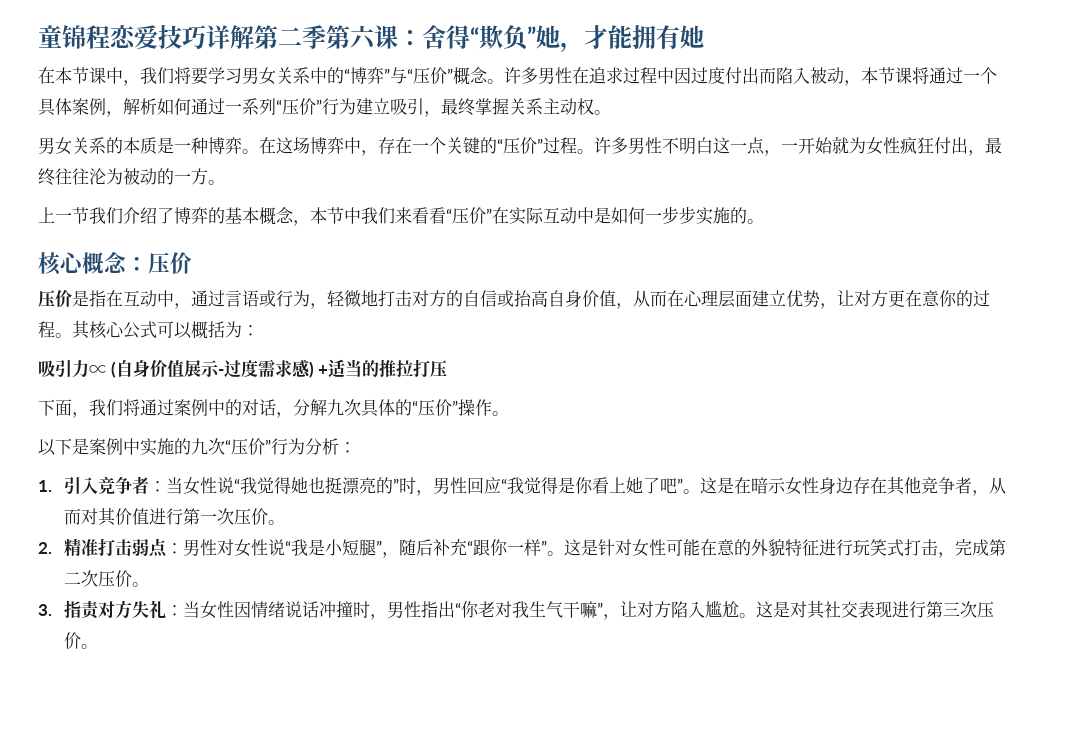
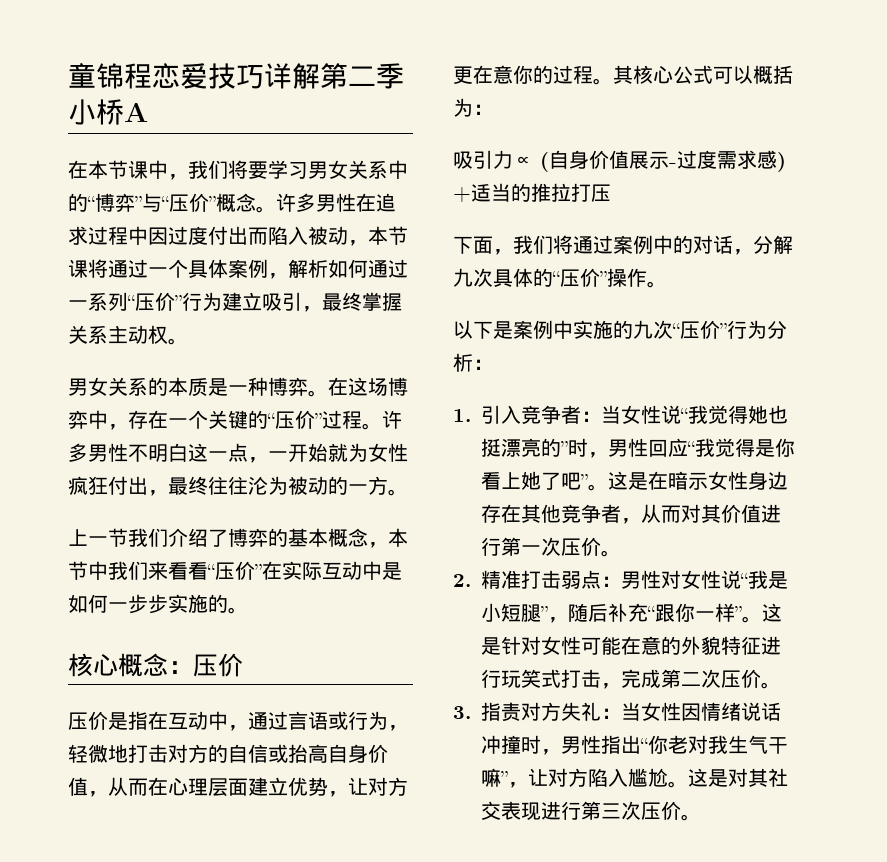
- 童锦程恋爱技巧详解第二季第六课：舍得“欺负”她，才能拥有她
+ 童锦程恋爱技巧详解第二季小桥A

